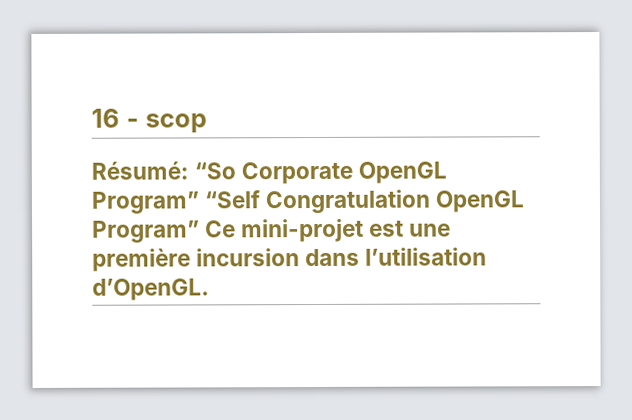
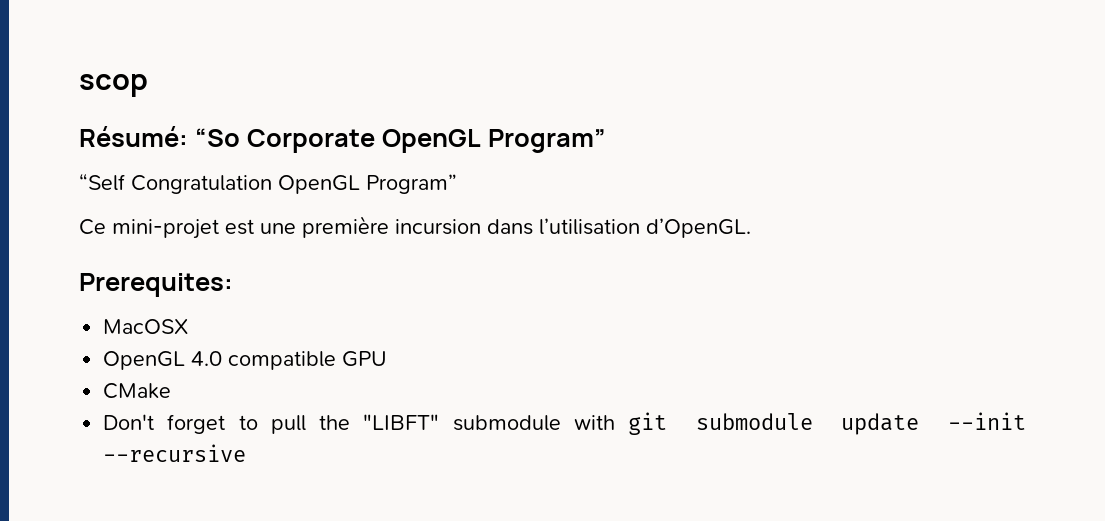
- 16 - scop
+ scop
- Résumé: “So Corporate OpenGL Program” “Self Congratulation OpenGL Program” Ce mini-projet est une première incursion dans l’utilisation d’OpenGL.
+ Résumé: “So Corporate OpenGL Program”
+ “Self Congratulation OpenGL Program”
+ Ce mini-projet est une première incursion dans l’utilisation d’OpenGL.
+ Prerequites:
+ MacOSX
+ OpenGL 4.0 compatible GPU
+ CMake
+ Don't forget to pull the "LIBFT" submodule with git submodule update --init --recursive

